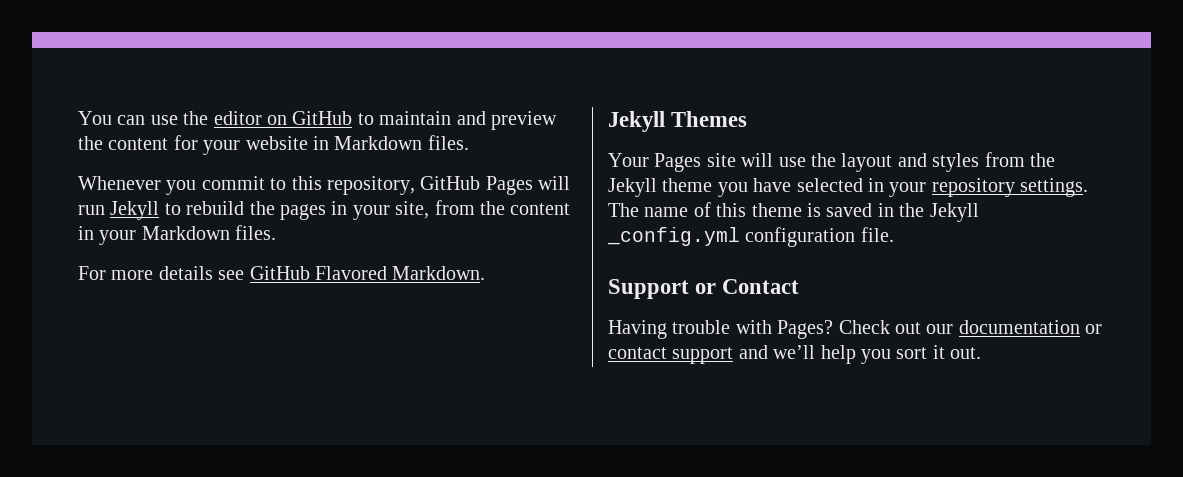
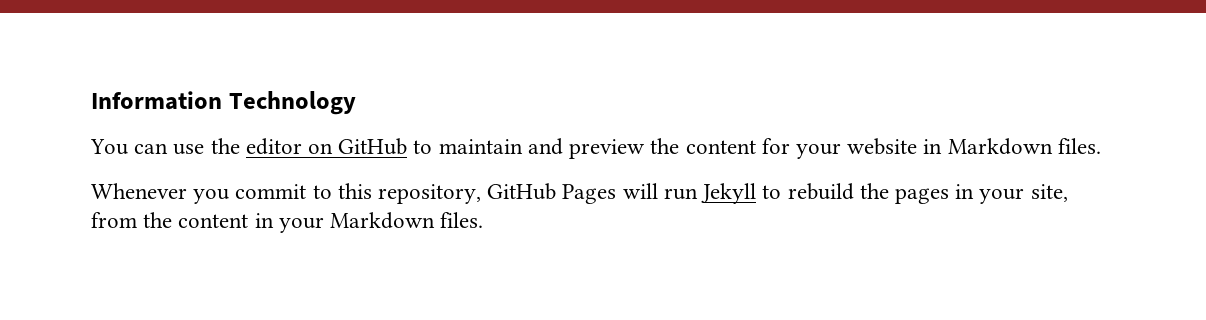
+ Information Technology
- For more details see GitHub Flavored Markdown.
- Jekyll Themes
- Your Pages site will use the layout and styles from the Jekyll theme you have selected in your repository settings. The name of this theme is saved in the Jekyll _config.yml configuration file.
- Support or Contact
- Having trouble with Pages? Check out our documentation or contact support and we’ll help you sort it out.

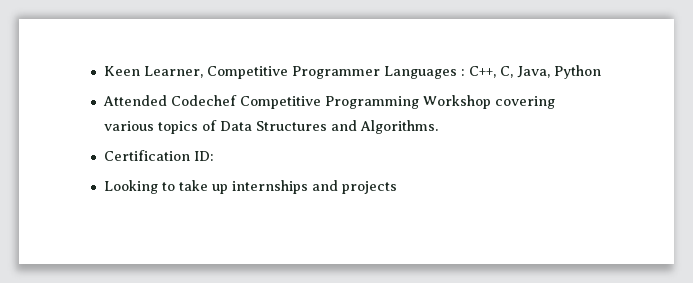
- Information Technology
- You can use the editor on GitHub to maintain and preview the content for your website in Markdown files.
- Whenever you commit to this repository, GitHub Pages will run Jekyll to rebuild the pages in your site, from the content in your Markdown files.
+ Keen Learner, Competitive Programmer Languages : C++, C, Java, Python
+ Attended Codechef Competitive Programming Workshop covering various topics of Data Structures and Algorithms.
+ Certification ID:
+ Looking to take up internships and projects

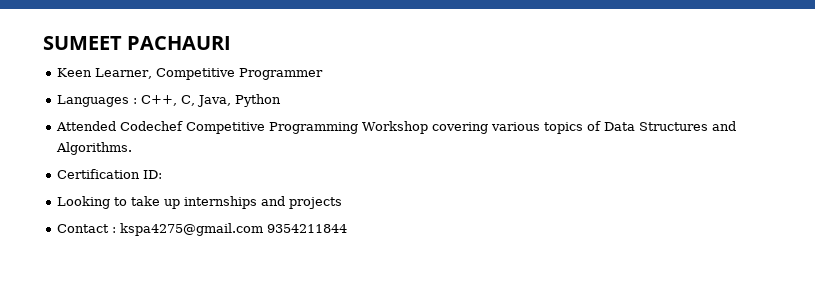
+ SUMEET PACHAURI
- Keen Learner, Competitive Programmer Languages : C++, C, Java, Python
+ Keen Learner, Competitive Programmer
+ Languages : C++, C, Java, Python
+ Contact : kspa4275@gmail.com 9354211844

